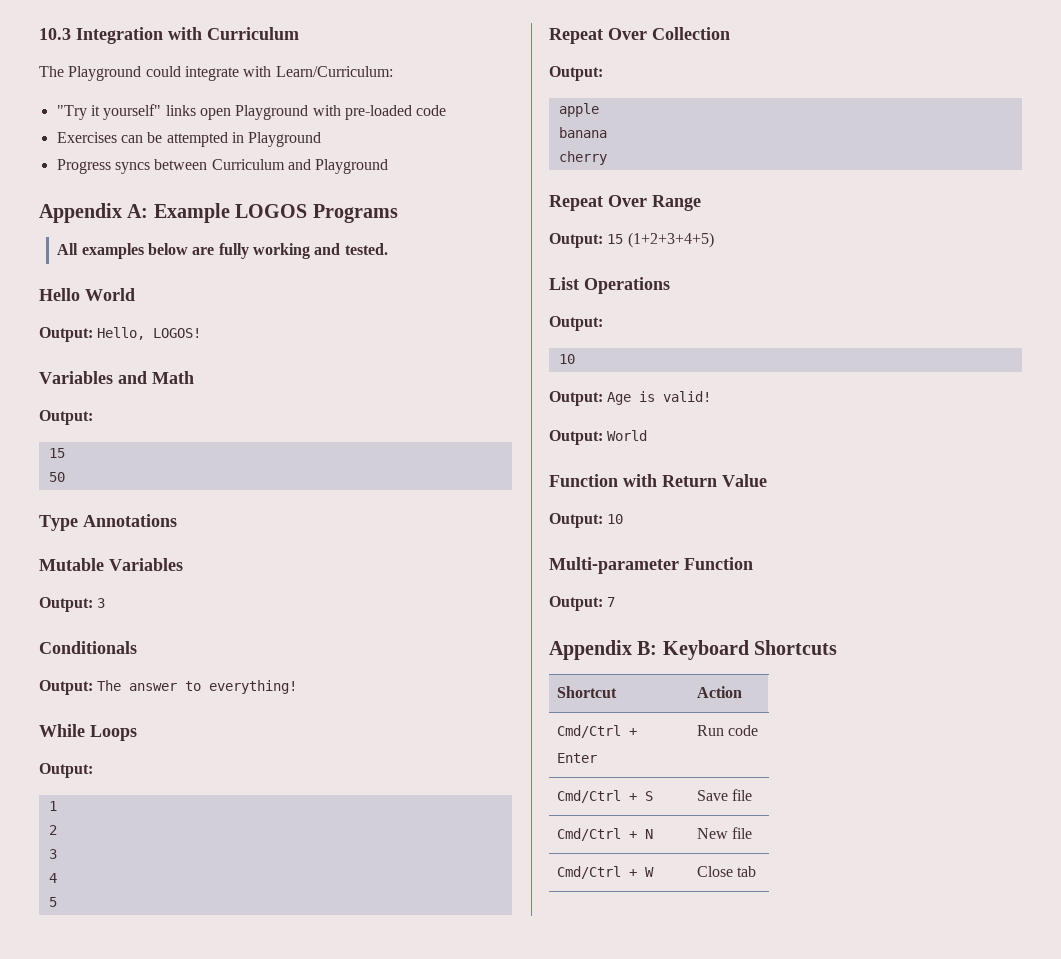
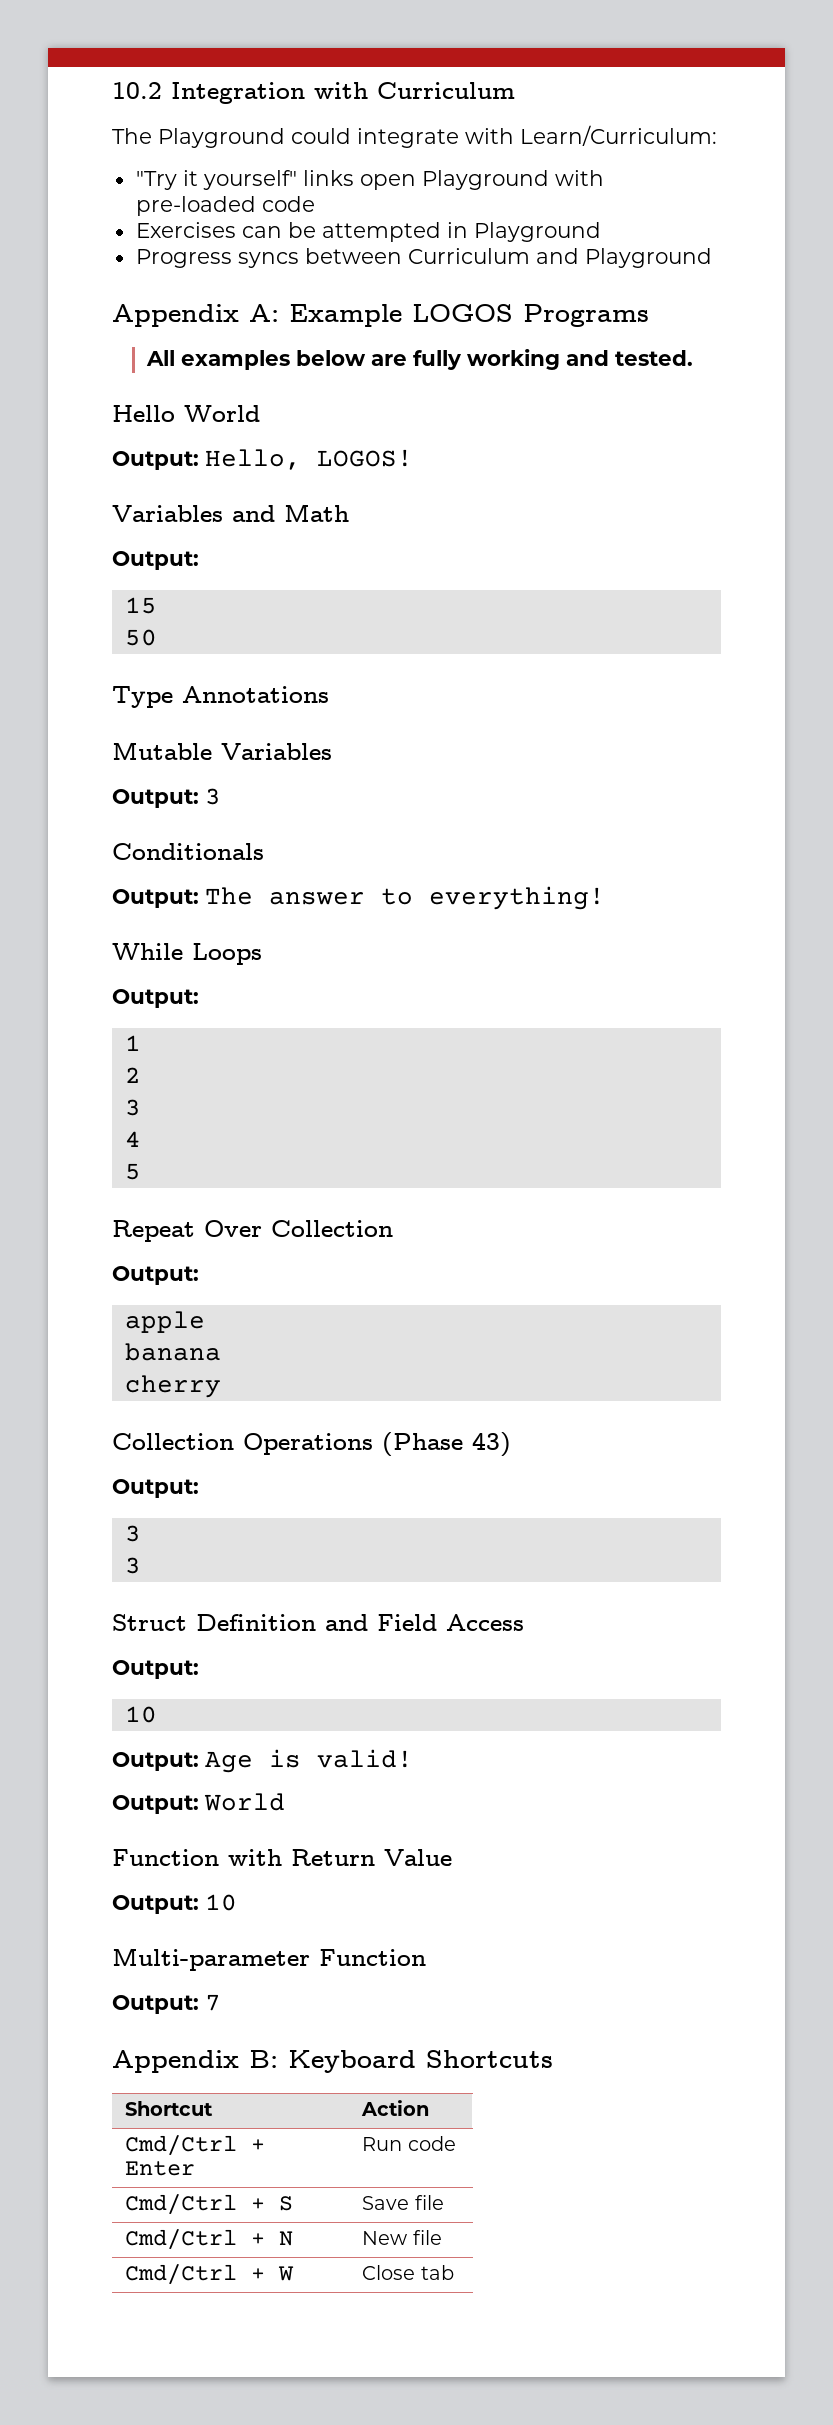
- 10.3 Integration with Curriculum
+ 10.2 Integration with Curriculum
- Repeat Over Range
- Output: 15 (1+2+3+4+5)
- List Operations
+ Collection Operations (Phase 43)
+ Output:
+ 3
+ 3
+ Struct Definition and Field Access

